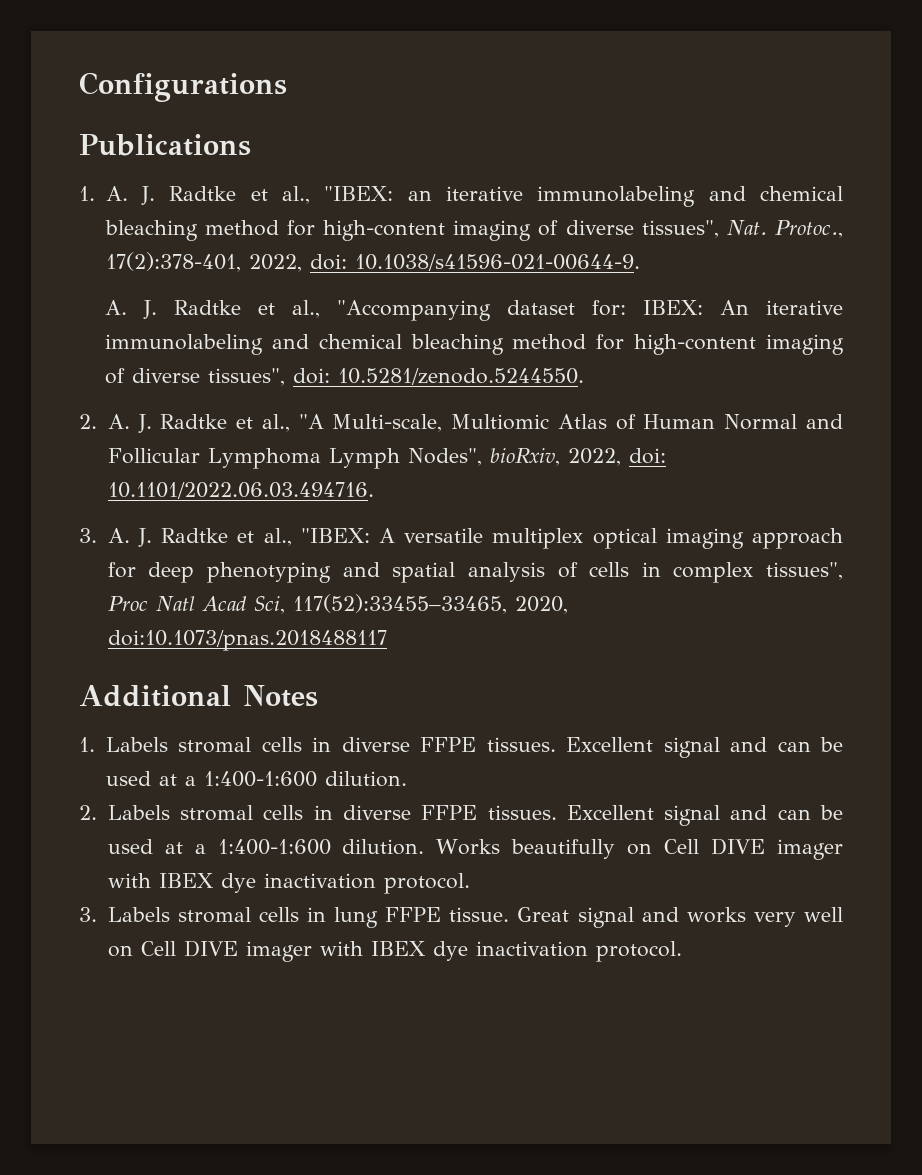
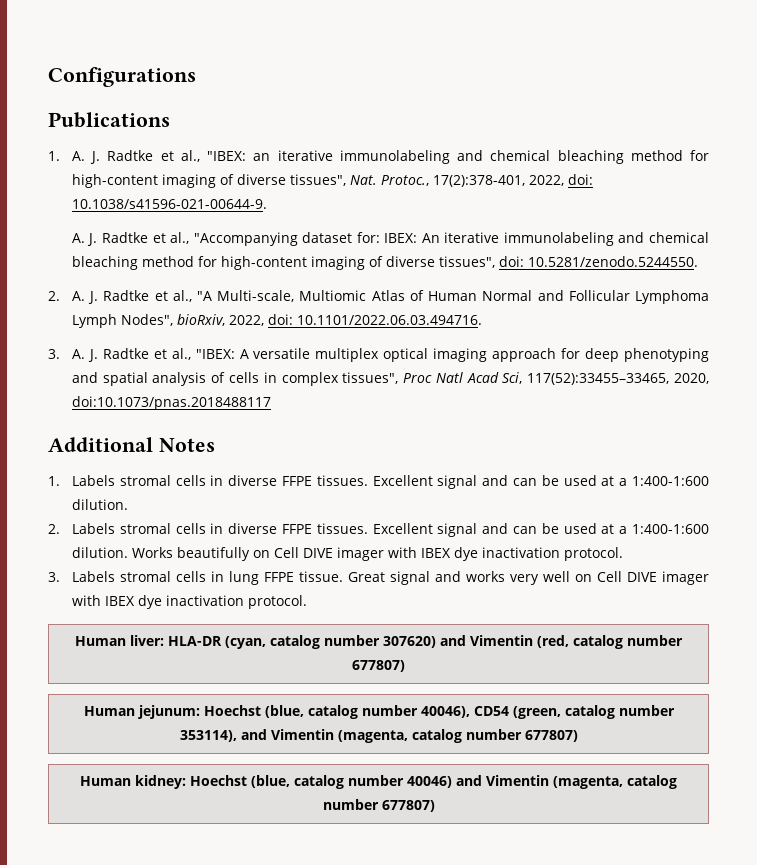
+ Human liver: HLA-DR (cyan, catalog number 307620) and Vimentin (red, catalog number 677807)
+ Human jejunum: Hoechst (blue, catalog number 40046), CD54 (green, catalog number 353114), and Vimentin (magenta, catalog number 677807)
+ Human kidney: Hoechst (blue, catalog number 40046) and Vimentin (magenta, catalog number 677807)

